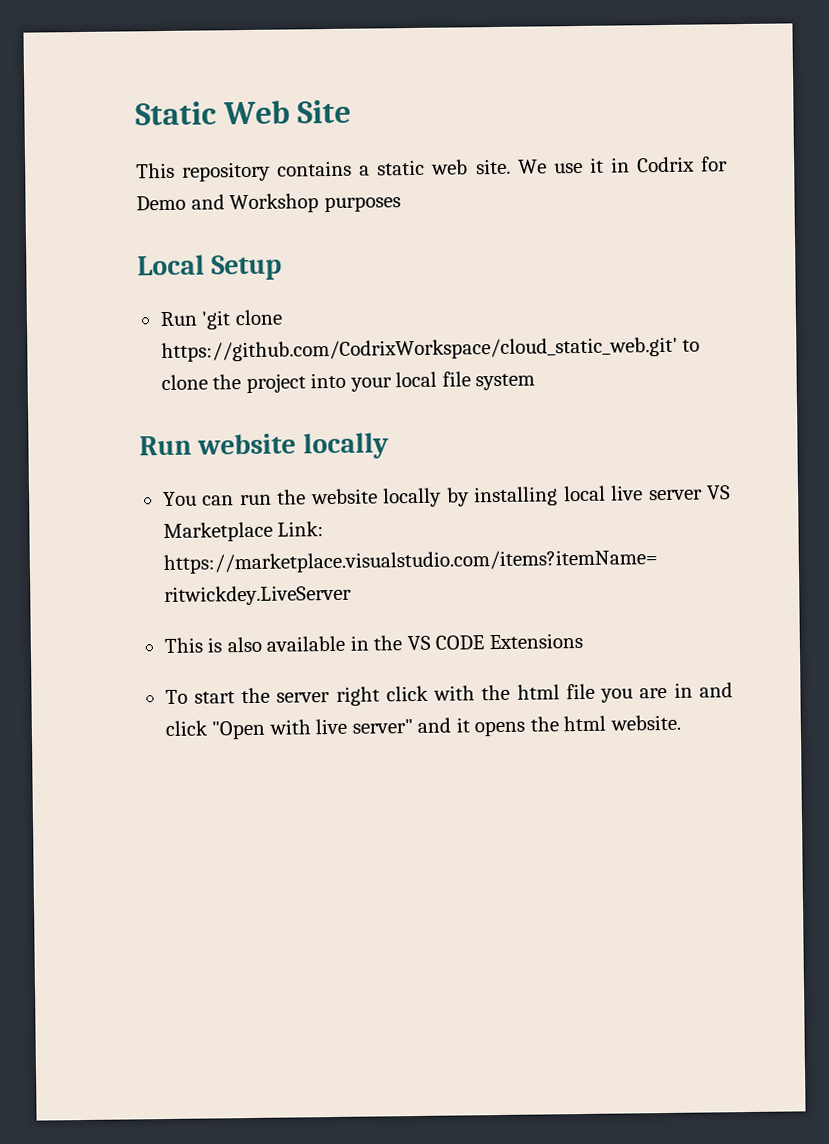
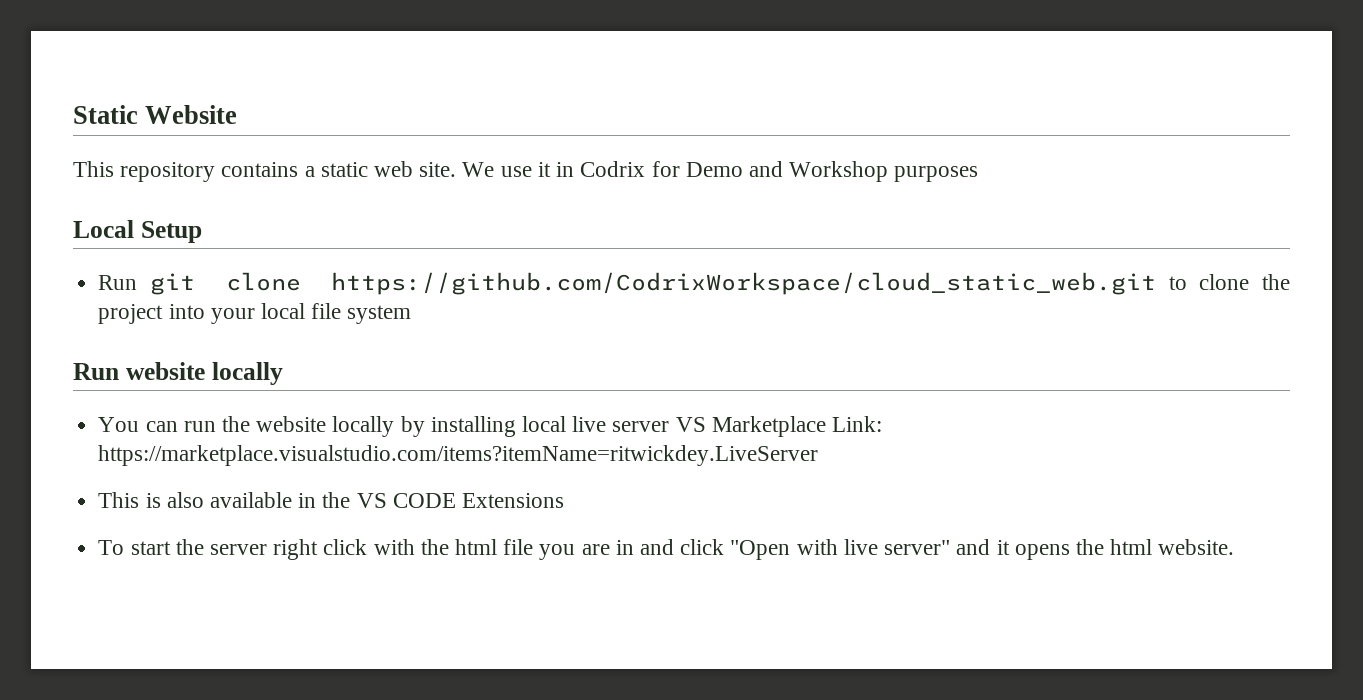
- Static Web Site
+ Static Website
- Run 'git clone https://github.com/CodrixWorkspace/cloud_static_web.git' to clone the project into your local file system
+ Run git clone https://github.com/CodrixWorkspace/cloud_static_web.git to clone the project into your local file system

